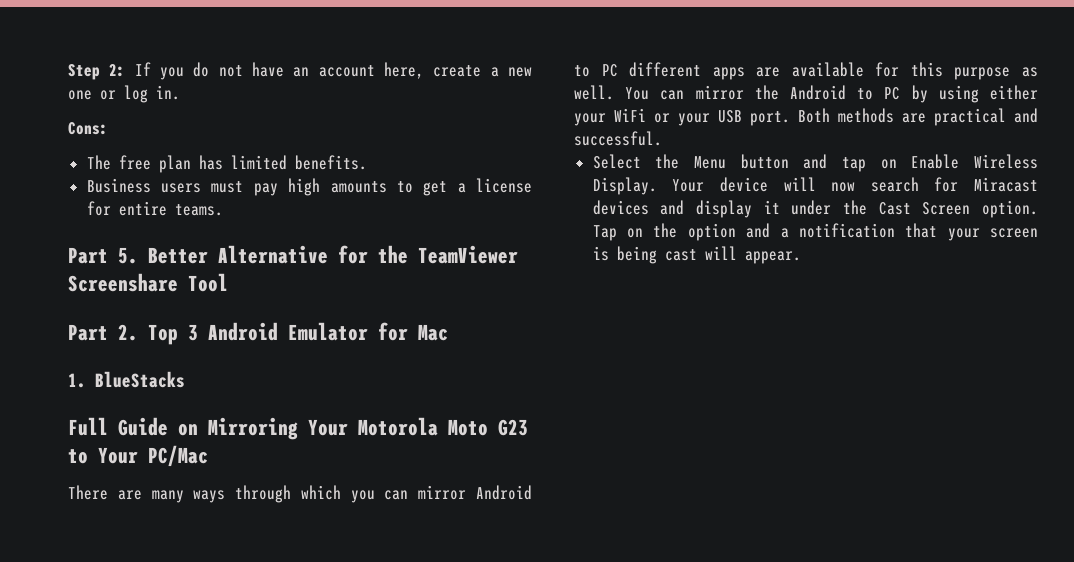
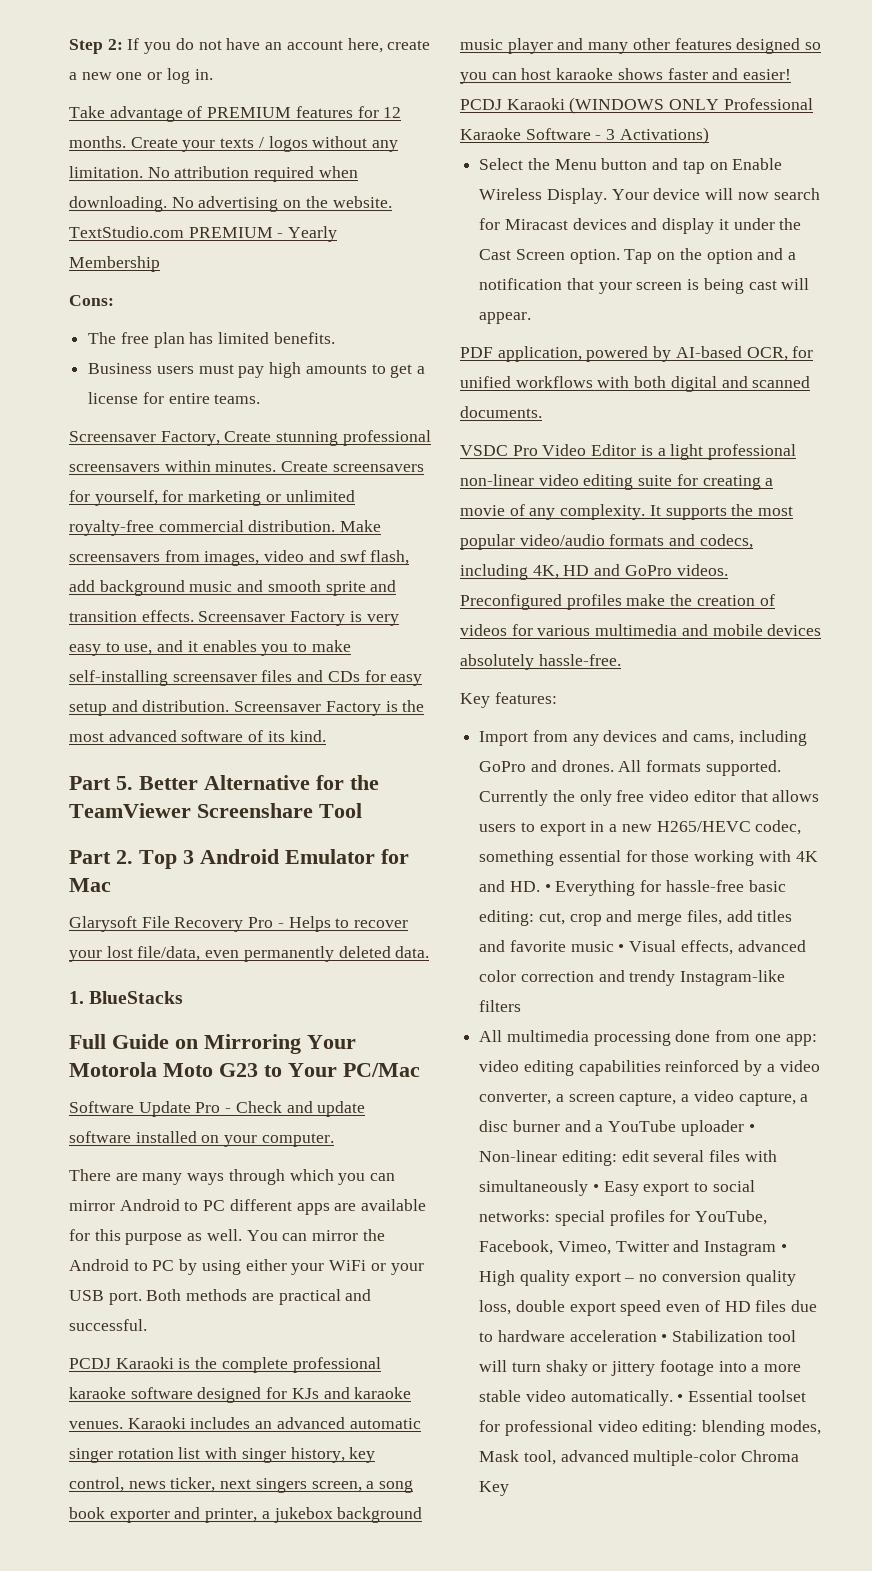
+ Take advantage of PREMIUM features for 12 months. Create your texts / logos without any limitation. No attribution required when downloading. No advertising on the website. TextStudio.com PREMIUM - Yearly Membership
+ Screensaver Factory, Create stunning professional screensavers within minutes. Create screensavers for yourself, for marketing or unlimited royalty-free commercial distribution. Make screensavers from images, video and swf flash, add background music and smooth sprite and transition effects. Screensaver Factory is very easy to use, and it enables you to make self-installing screensaver files and CDs for easy setup and distribution. Screensaver Factory is the most advanced software of its kind.
+ Glarysoft File Recovery Pro - Helps to recover your lost file/data, even permanently deleted data.
+ Software Update Pro - Check and update software installed on your computer.
+ PCDJ Karaoki is the complete professional karaoke software designed for KJs and karaoke venues. Karaoki includes an advanced automatic singer rotation list with singer history, key control, news ticker, next singers screen, a song book exporter and printer, a jukebox background music player and many other features designed so you can host karaoke shows faster and easier! PCDJ Karaoki (WINDOWS ONLY Professional Karaoke Software - 3 Activations)
+ PDF application, powered by AI-based OCR, for unified workflows with both digital and scanned documents.
+ VSDC Pro Video Editor is a light professional non-linear video editing suite for creating a movie of any complexity. It supports the most popular video/audio formats and codecs, including 4K, HD and GoPro videos. Preconfigured profiles make the creation of videos for various multimedia and mobile devices absolutely hassle-free.
+ Key features:
+ Import from any devices and cams, including GoPro and drones. All formats supported. Сurrently the only free video editor that allows users to export in a new H265/HEVC codec, something essential for those working with 4K and HD. • Everything for hassle-free basic editing: cut, crop and merge files, add titles and favorite music • Visual effects, advanced color correction and trendy Instagram-like filters
+ All multimedia processing done from one app: video editing capabilities reinforced by a video converter, a screen capture, a video capture, a disc burner and a YouTube uploader • Non-linear editing: edit several files with simultaneously • Easy export to social networks: special profiles for YouTube, Facebook, Vimeo, Twitter and Instagram • High quality export – no conversion quality loss, double export speed even of HD files due to hardware acceleration • Stabilization tool will turn shaky or jittery footage into a more stable video automatically. • Essential toolset for professional video editing: blending modes, Mask tool, advanced multiple-color Chroma Key

